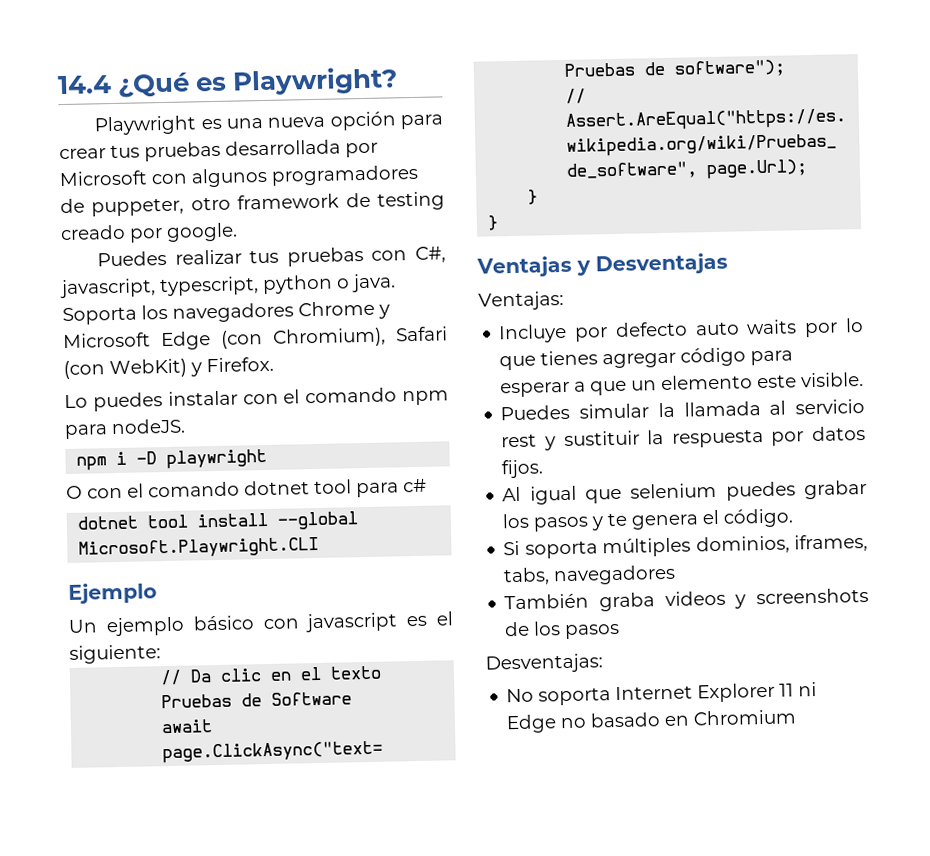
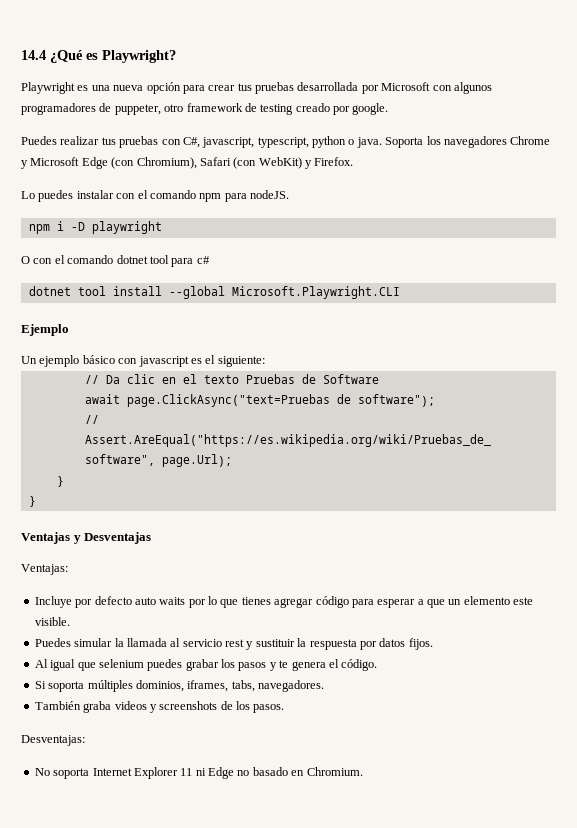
- Si soporta múltiples dominios, iframes, tabs, navegadores
+ Si soporta múltiples dominios, iframes, tabs, navegadores.
- También graba videos y screenshots de los pasos
+ También graba videos y screenshots de los pasos.
- No soporta Internet Explorer 11 ni Edge no basado en Chromium
+ No soporta Internet Explorer 11 ni Edge no basado en Chromium.

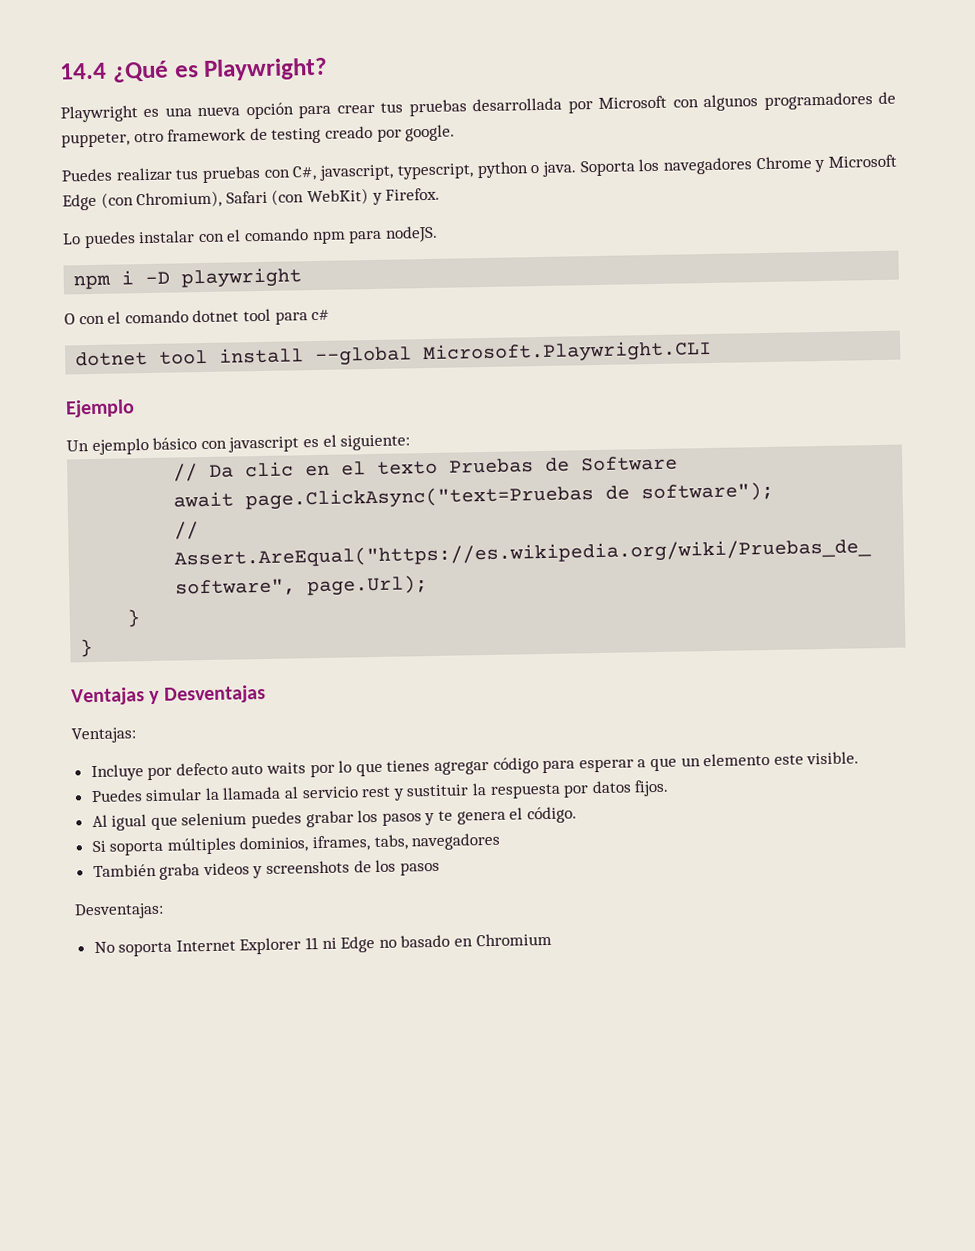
- Si soporta múltiples dominios, iframes, tabs, navegadores.
+ Si soporta múltiples dominios, iframes, tabs, navegadores
- También graba videos y screenshots de los pasos.
+ También graba videos y screenshots de los pasos
- No soporta Internet Explorer 11 ni Edge no basado en Chromium.
+ No soporta Internet Explorer 11 ni Edge no basado en Chromium

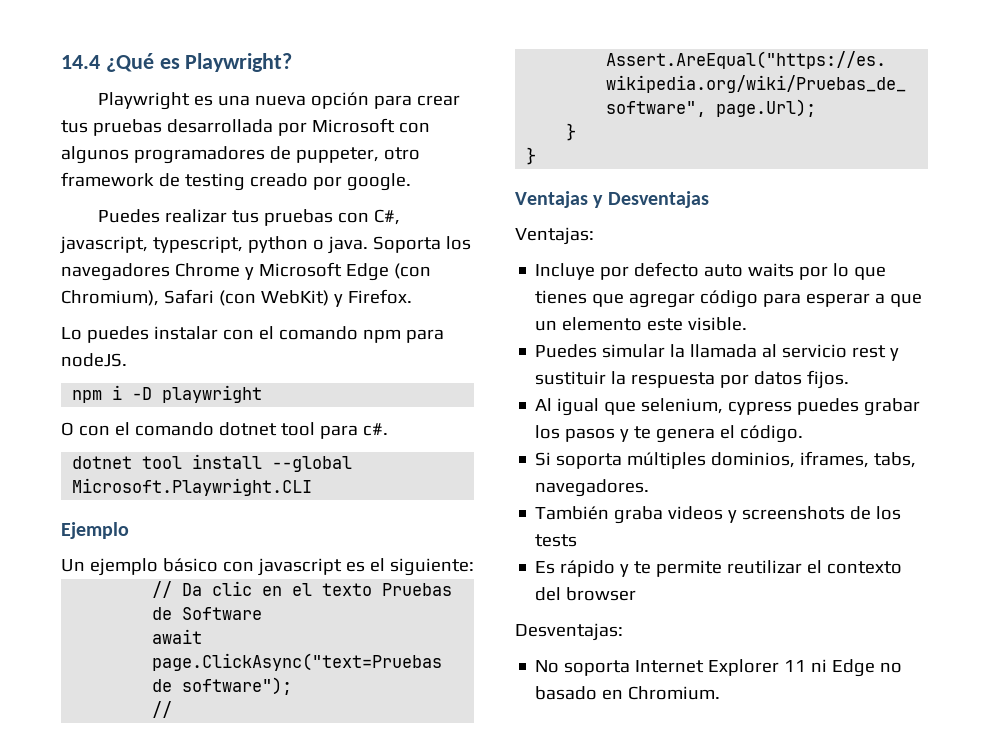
- O con el comando dotnet tool para c#
+ O con el comando dotnet tool para c#.
- Incluye por defecto auto waits por lo que tienes agregar código para esperar a que un elemento este visible.
+ Incluye por defecto auto waits por lo que tienes que agregar código para esperar a que un elemento este visible.
- Al igual que selenium puedes grabar los pasos y te genera el código.
+ Al igual que selenium, cypress puedes grabar los pasos y te genera el código.
- Si soporta múltiples dominios, iframes, tabs, navegadores
+ Si soporta múltiples dominios, iframes, tabs, navegadores.
- También graba videos y screenshots de los pasos
+ También graba videos y screenshots de los tests
+ Es rápido y te permite reutilizar el contexto del browser
- No soporta Internet Explorer 11 ni Edge no basado en Chromium
+ No soporta Internet Explorer 11 ni Edge no basado en Chromium.

